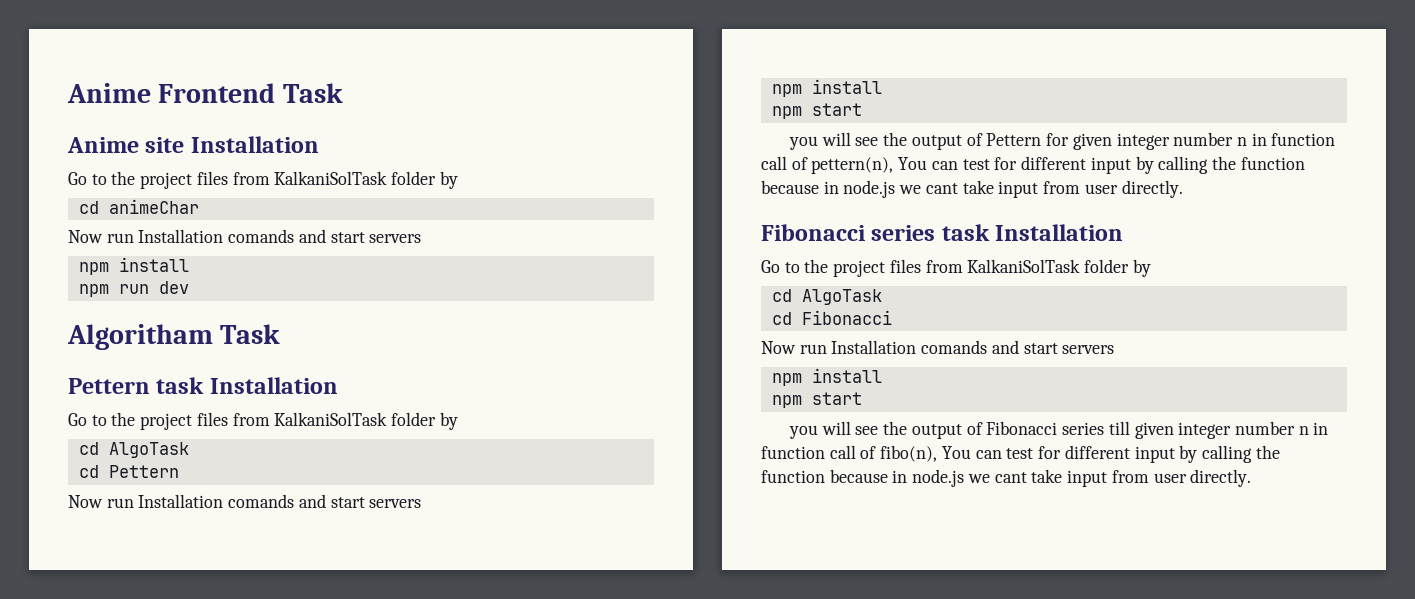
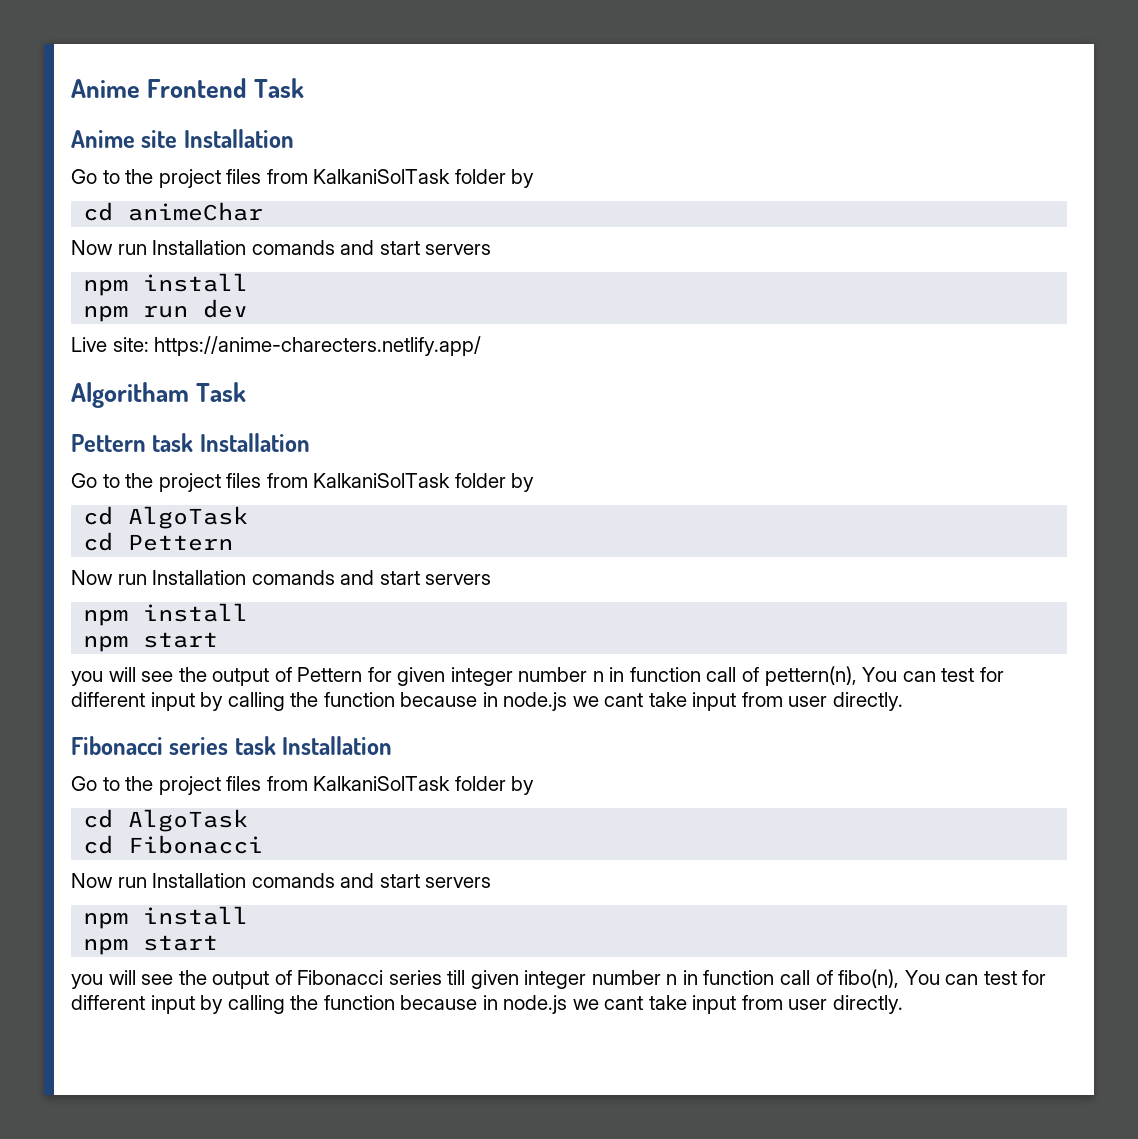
+ Live site: https://anime-charecters.netlify.app/

